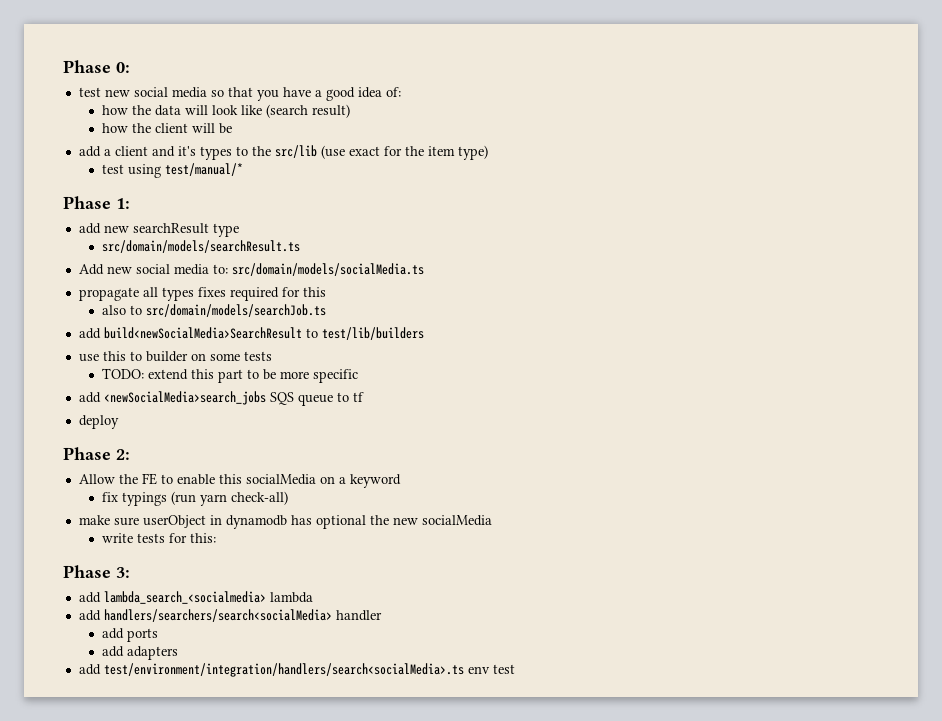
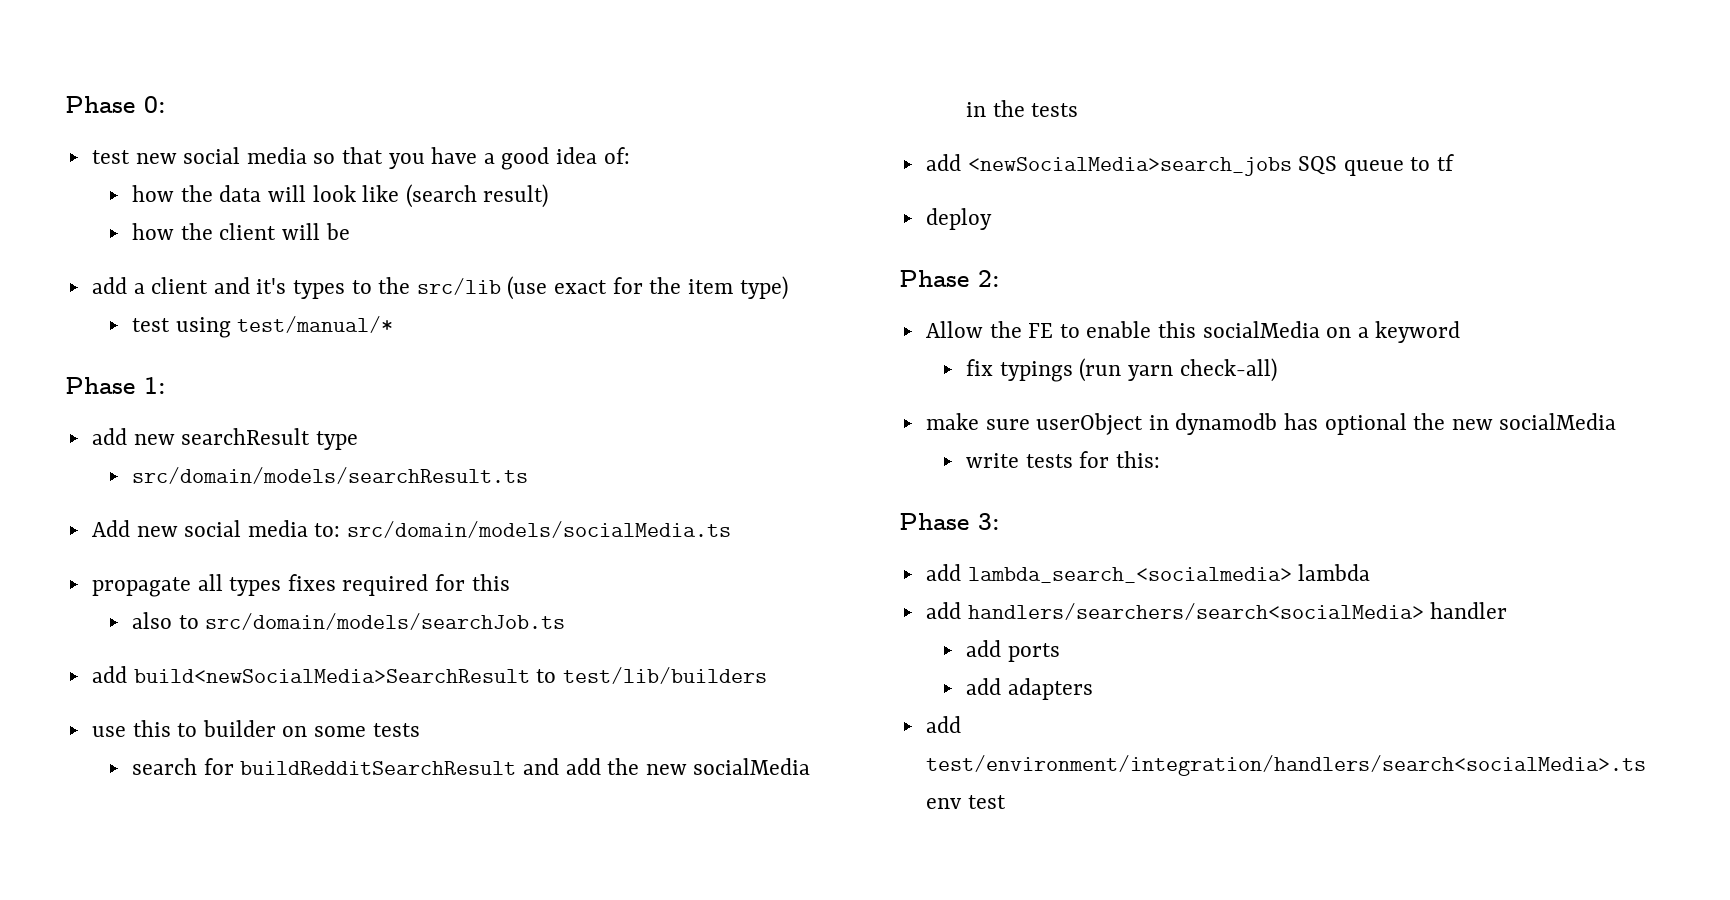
- TODO: extend this part to be more specific
+ search for buildRedditSearchResult and add the new socialMedia in the tests

